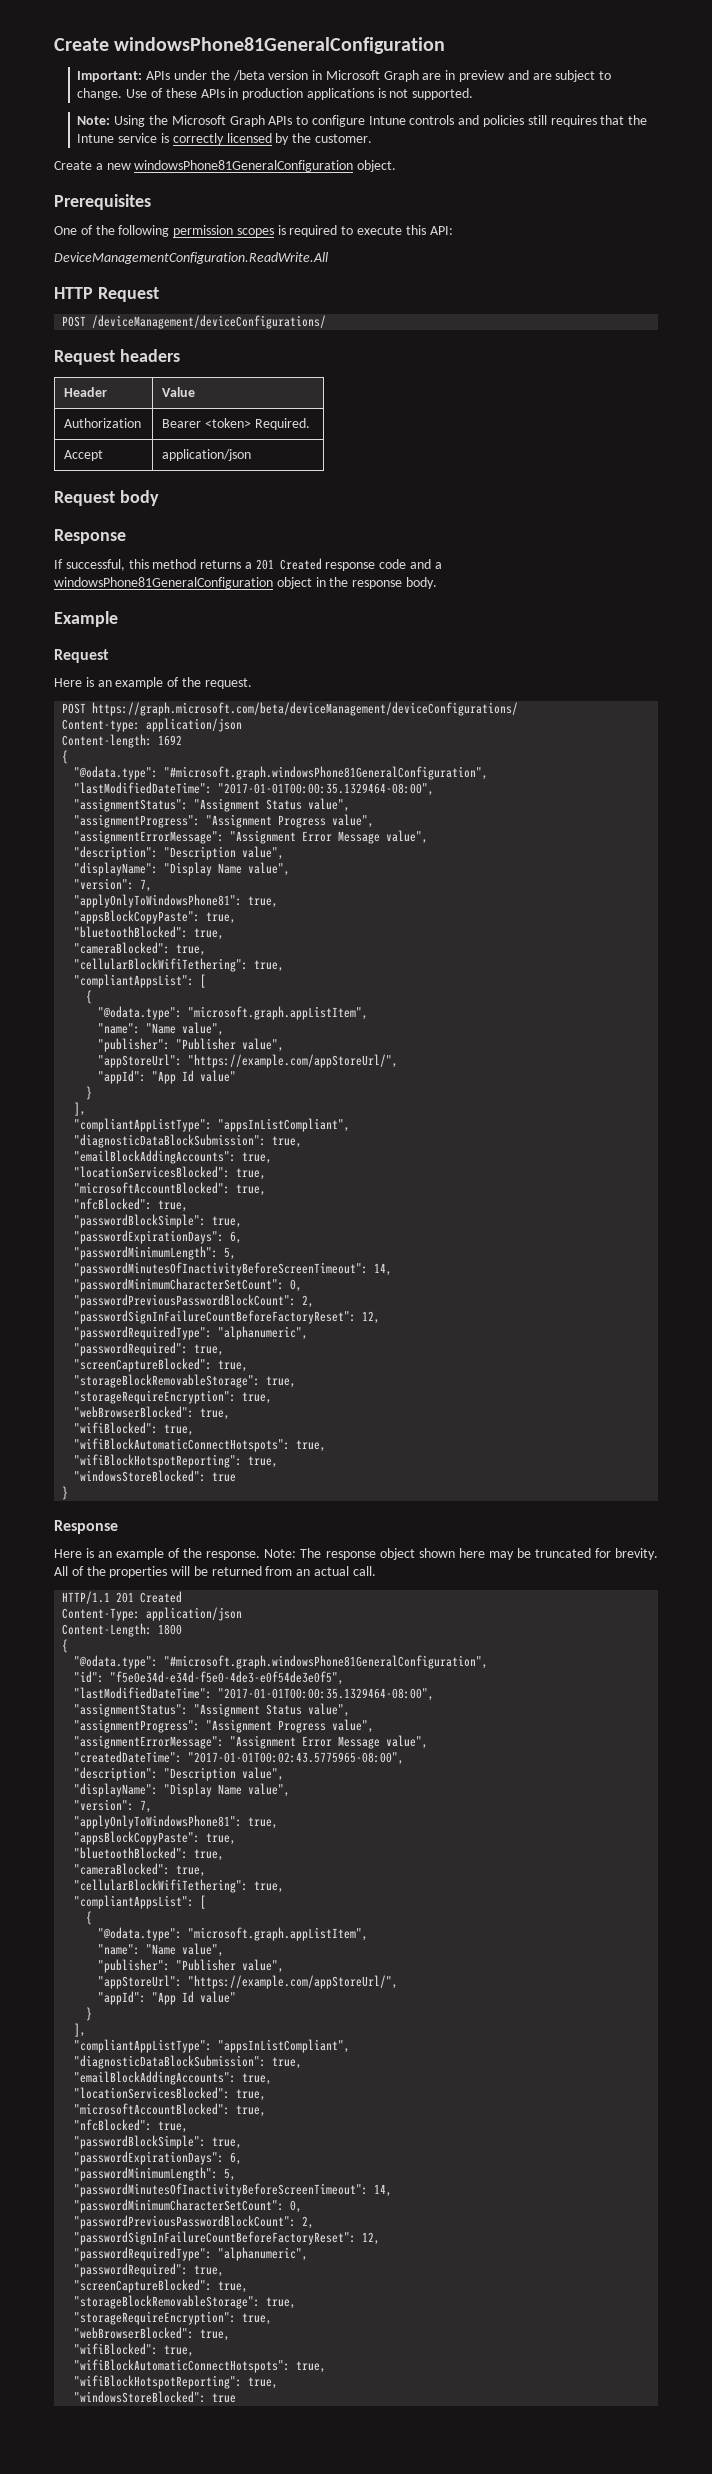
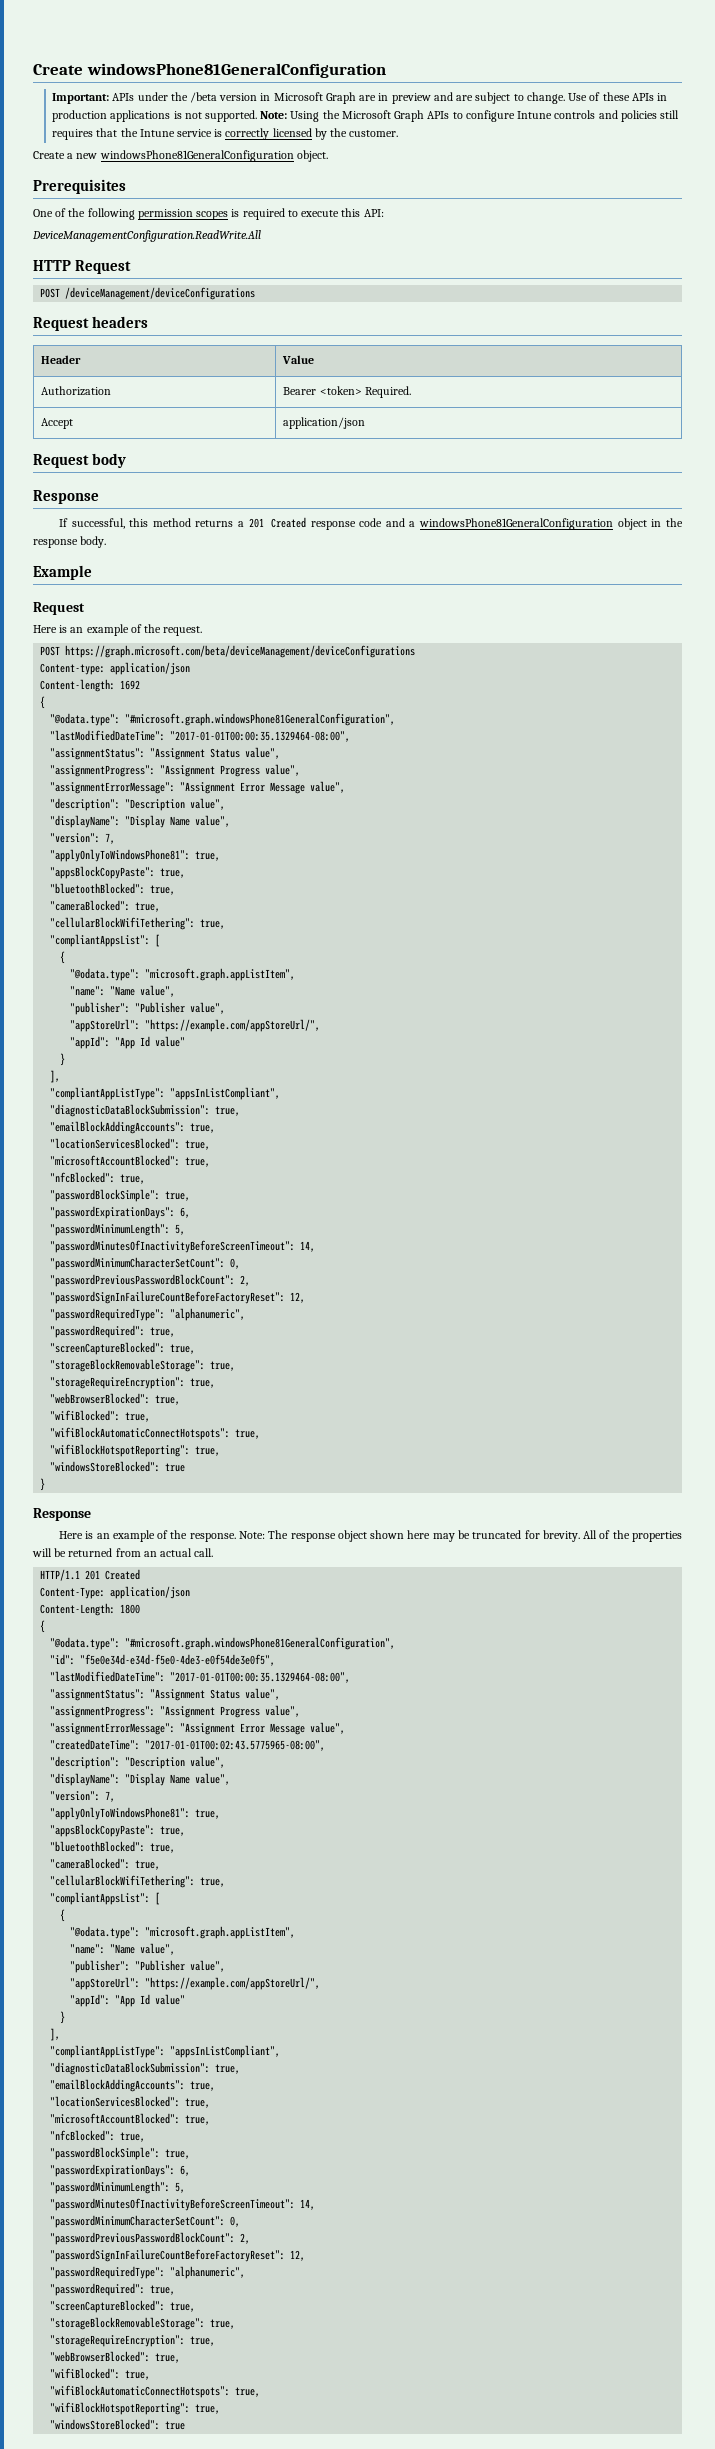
- Use of these APIs in production applications is not supported.
- Note: Using the Microsoft Graph APIs to configure Intune controls and policies still requires that the Intune service is correctly licensed by the customer.
+ Use of these APIs in production applications is not supported. Note: Using the Microsoft Graph APIs to configure Intune controls and policies still requires that the Intune service is correctly licensed by the customer.
- POST /deviceManagement/deviceConfigurations/
+ POST /deviceManagement/deviceConfigurations
- POST https://graph.microsoft.com/beta/deviceManagement/deviceConfigurations/
+ POST https://graph.microsoft.com/beta/deviceManagement/deviceConfigurations

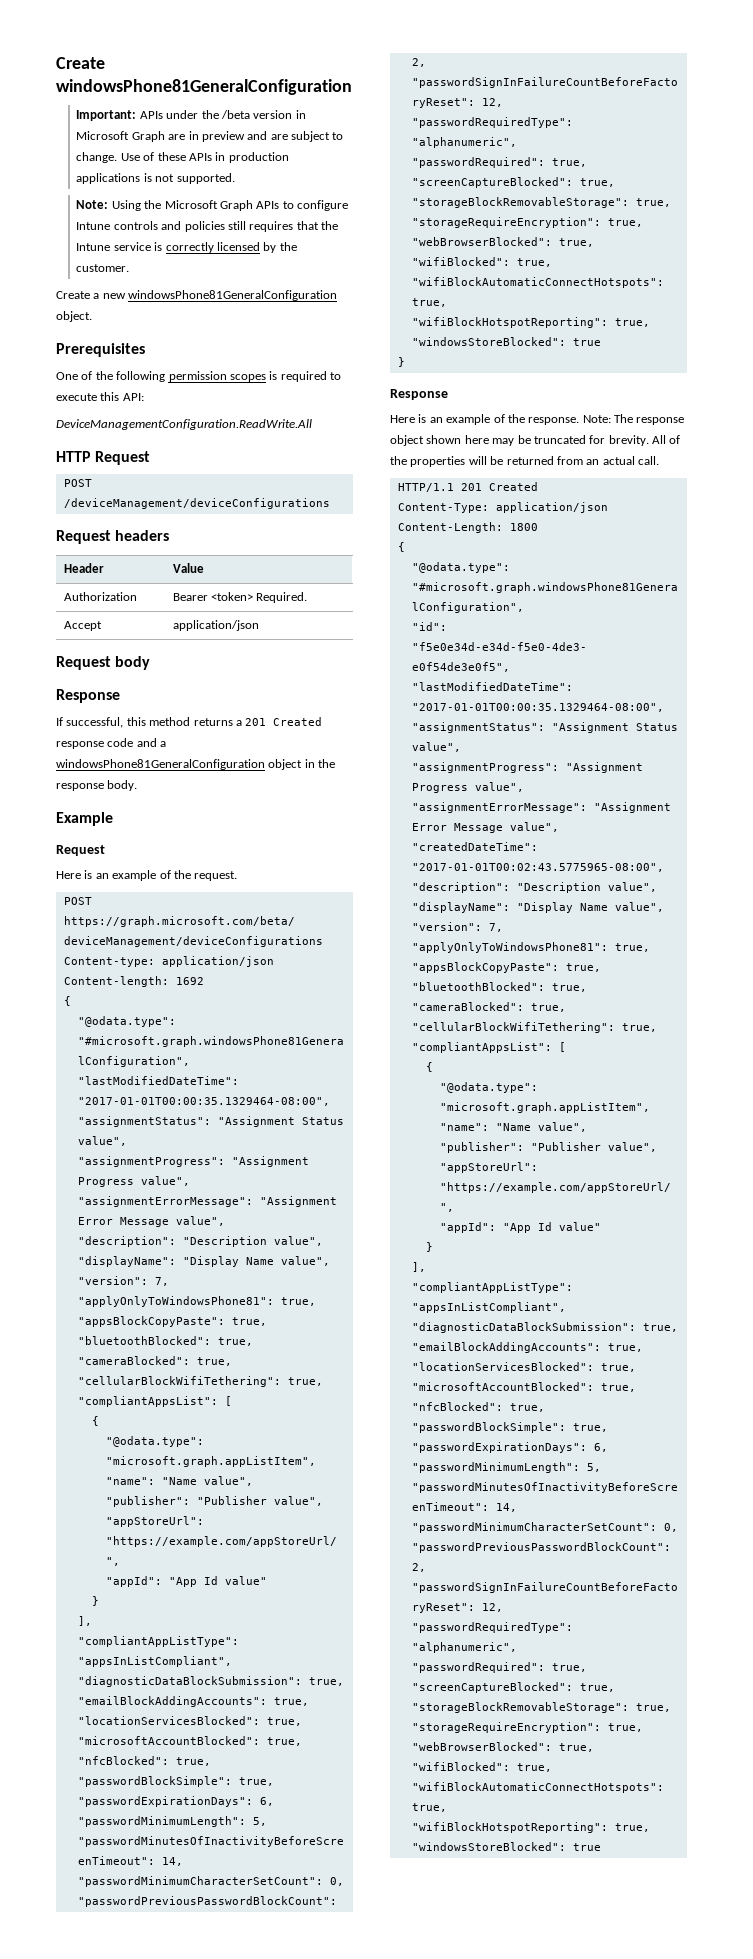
- Use of these APIs in production applications is not supported. Note: Using the Microsoft Graph APIs to configure Intune controls and policies still requires that the Intune service is correctly licensed by the customer.
+ Use of these APIs in production applications is not supported.
+ Note: Using the Microsoft Graph APIs to configure Intune controls and policies still requires that the Intune service is correctly licensed by the customer.

